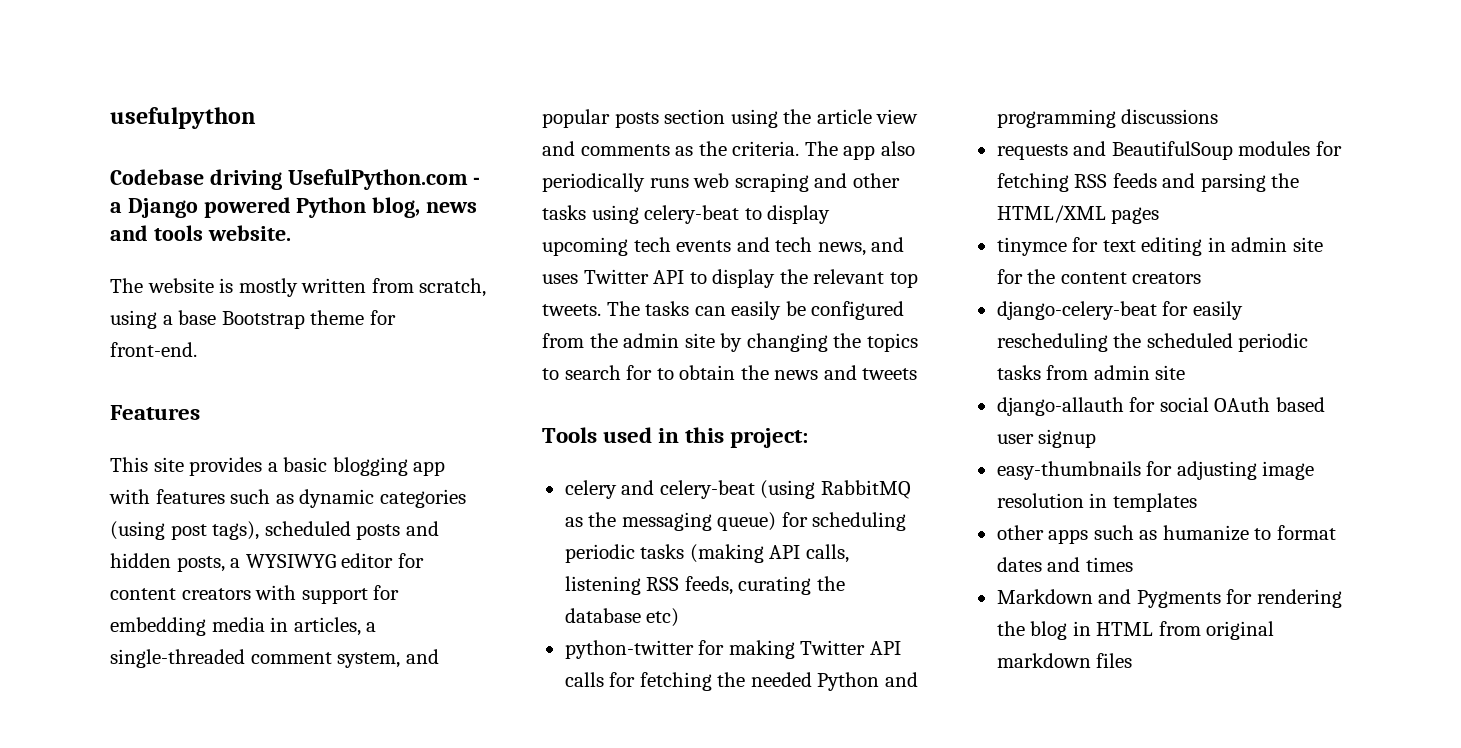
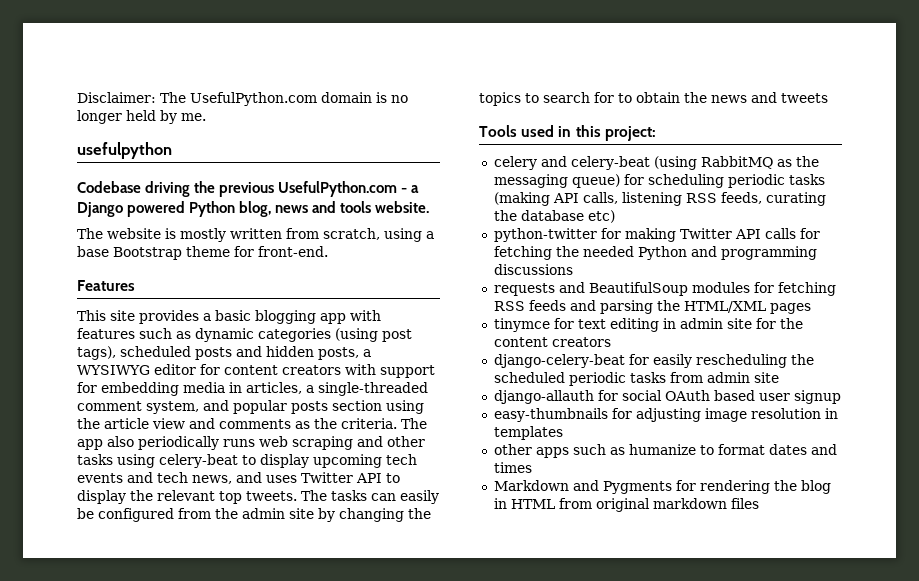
+ Disclaimer: The UsefulPython.com domain is no longer held by me.
- Codebase driving UsefulPython.com - a Django powered Python blog, news and tools website.
+ Codebase driving the previous UsefulPython.com - a Django powered Python blog, news and tools website.

